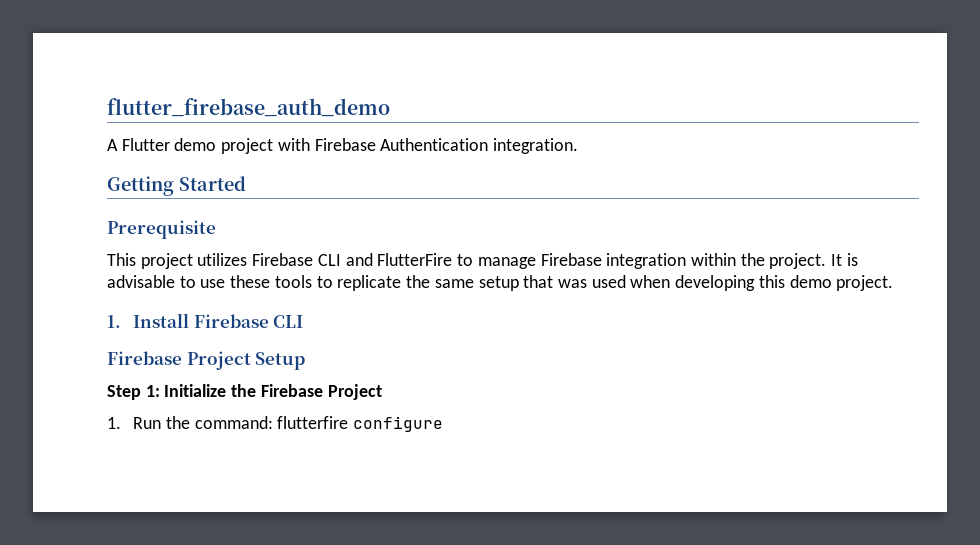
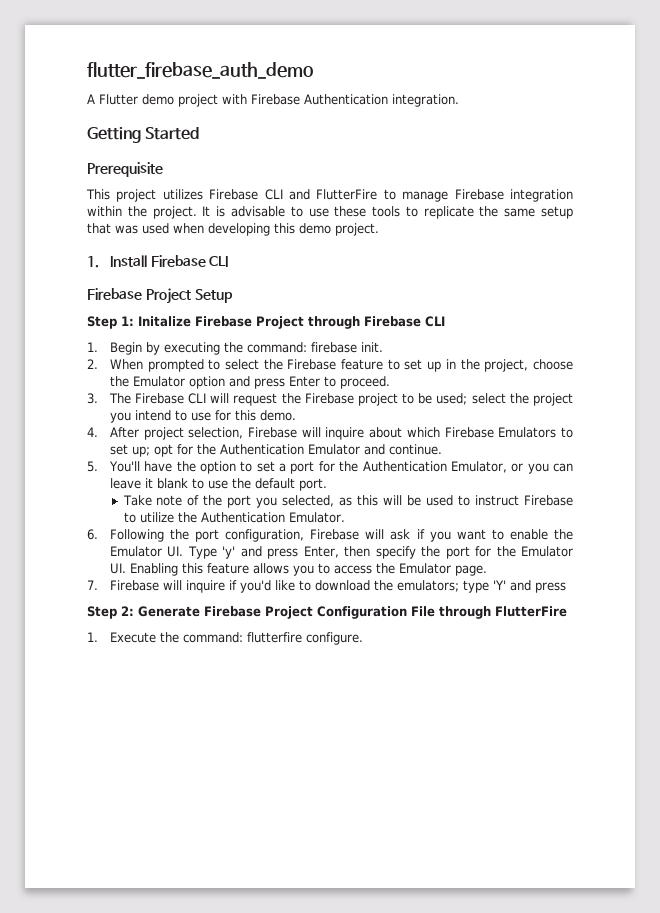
- Step 1: Initialize the Firebase Project
- 1. Run the command: flutterfire configure
+ Step 1: Initalize Firebase Project through Firebase CLI
+ 1. Begin by executing the command: firebase init.
+ 2. When prompted to select the Firebase feature to set up in the project, choose the Emulator option and press Enter to proceed.
+ 3. The Firebase CLI will request the Firebase project to be used; select the project you intend to use for this demo.
+ 4. After project selection, Firebase will inquire about which Firebase Emulators to set up; opt for the Authentication Emulator and continue.
+ 5. You'll have the option to set a port for the Authentication Emulator, or you can leave it blank to use the default port.
+ Take note of the port you selected, as this will be used to instruct Firebase to utilize the Authentication Emulator.
+ 6. Following the port configuration, Firebase will ask if you want to enable the Emulator UI. Type 'y' and press Enter, then specify the port for the Emulator UI. Enabling this feature allows you to access the Emulator page.
+ 7. Firebase will inquire if you'd like to download the emulators; type 'Y' and press
+ Step 2: Generate Firebase Project Configuration File through FlutterFire
+ 1. Execute the command: flutterfire configure.

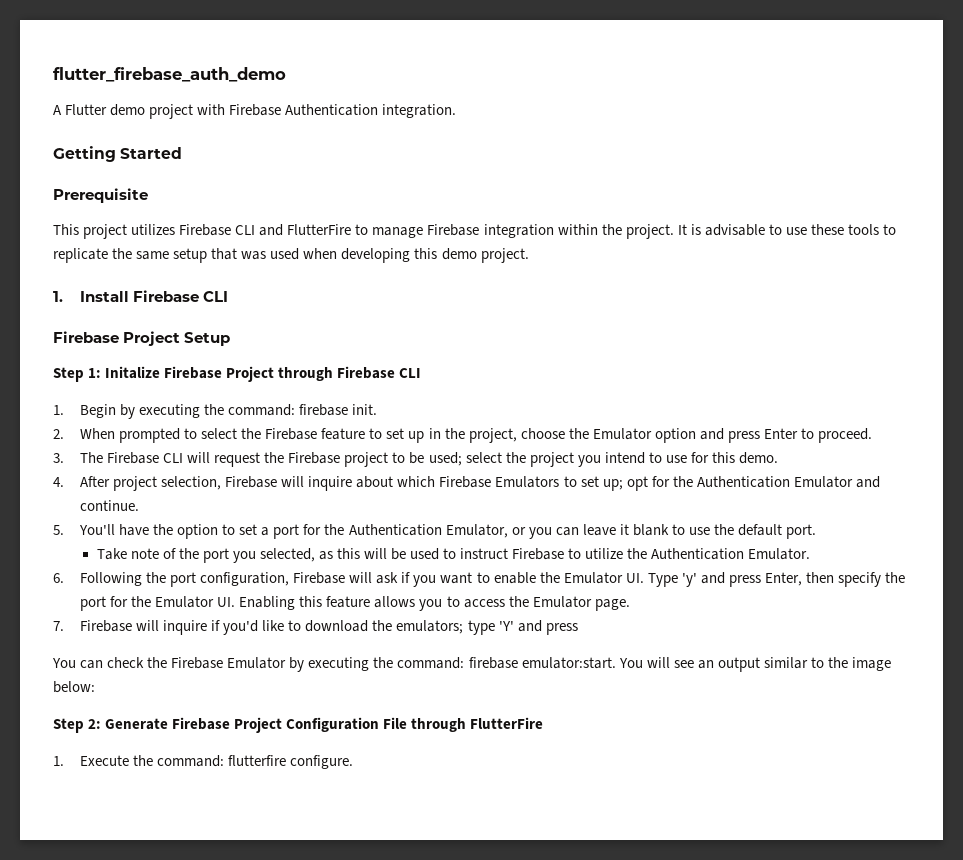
+ You can check the Firebase Emulator by executing the command: firebase emulator:start. You will see an output similar to the image below:

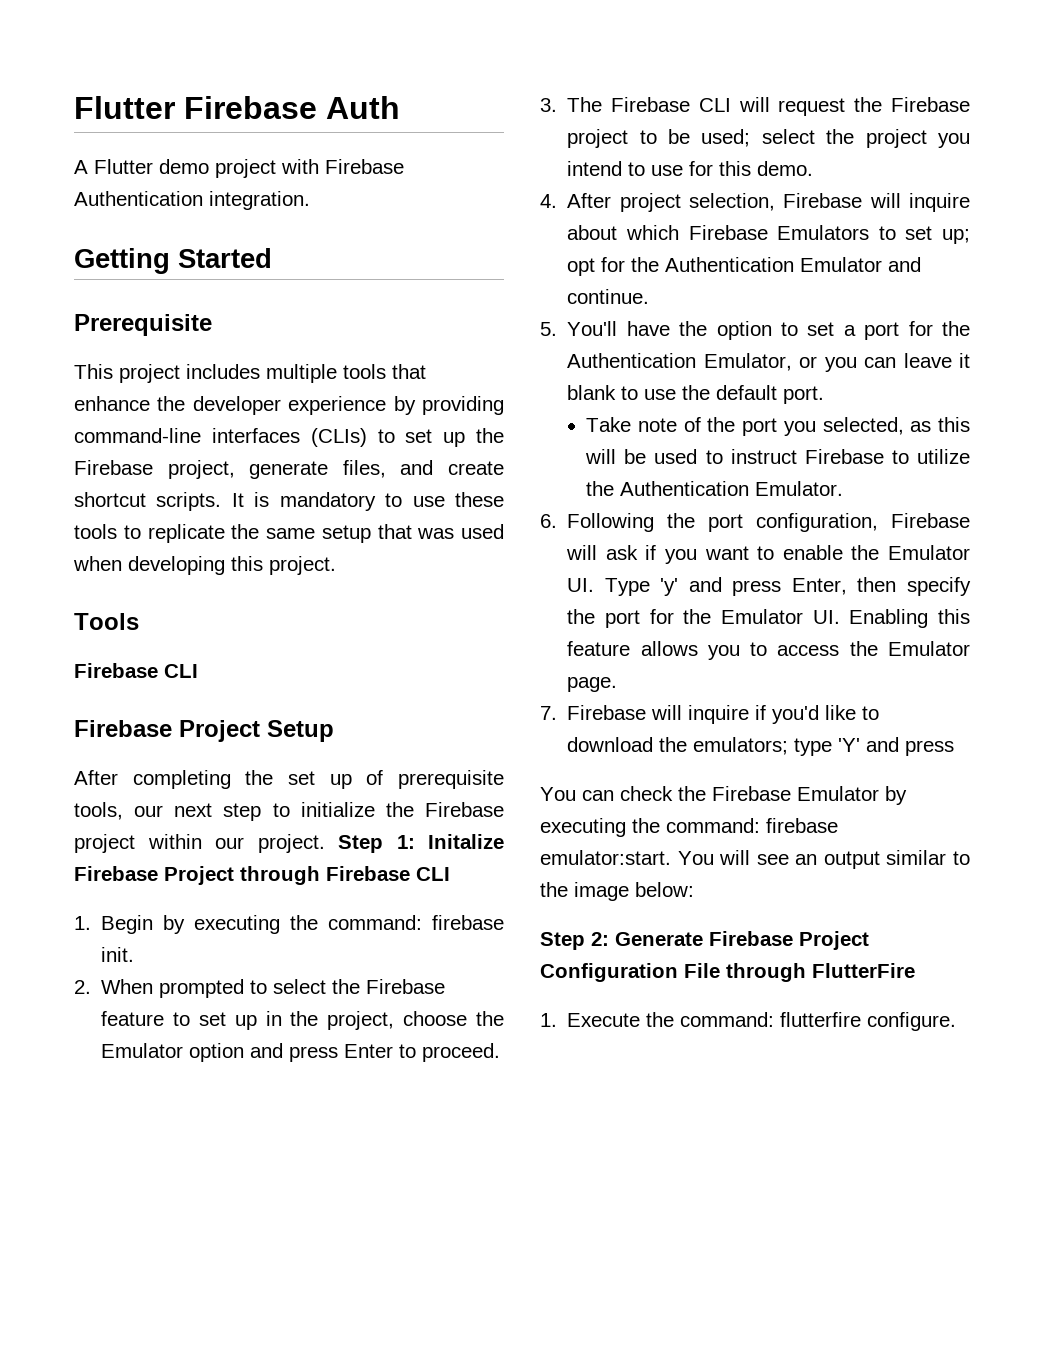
- flutter_firebase_auth_demo
+ Flutter Firebase Auth
- This project utilizes Firebase CLI and FlutterFire to manage Firebase integration within the project.
+ This project includes multiple tools that enhance the developer experience by providing command-line interfaces (CLIs) to set up the Firebase project, generate files, and create shortcut scripts.
- It is advisable to use these tools to replicate the same setup that was used when developing this demo project.
+ It is mandatory to use these tools to replicate the same setup that was used when developing this project.
- 1. Install Firebase CLI
+ Tools
+ Firebase CLI
+ After completing the set up of prerequisite tools, our next step to initialize the Firebase project within our project.

